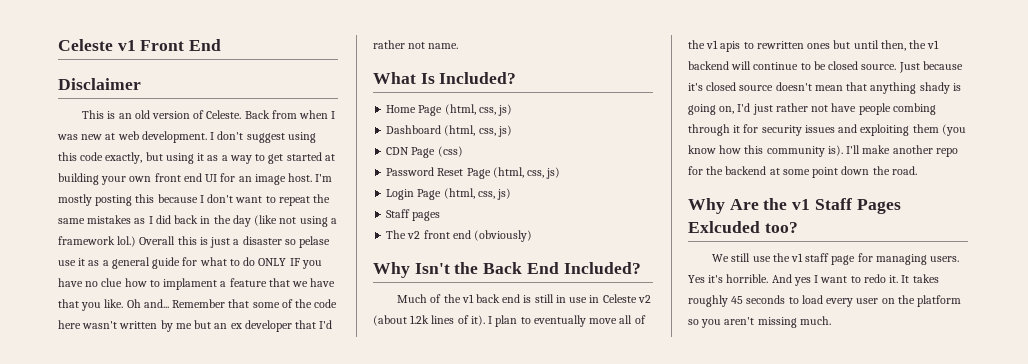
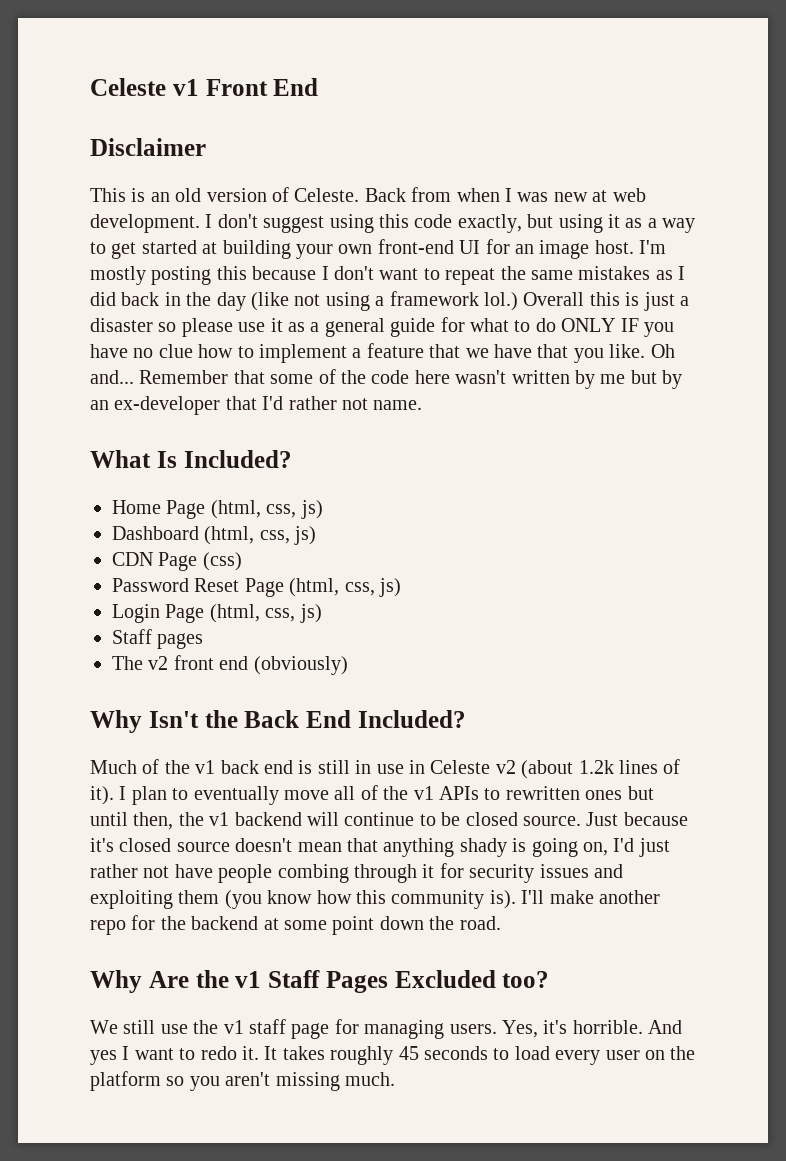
- I don't suggest using this code exactly, but using it as a way to get started at building your own front end UI for an image host.
+ I don't suggest using this code exactly, but using it as a way to get started at building your own front-end UI for an image host.
- Overall this is just a disaster so pelase use it as a general guide for what to do ONLY IF you have no clue how to implament a feature that we have that you like.
+ Overall this is just a disaster so please use it as a general guide for what to do ONLY IF you have no clue how to implement a feature that we have that you like.
- Remember that some of the code here wasn't written by me but an ex developer that I'd rather not name.
+ Remember that some of the code here wasn't written by me but by an ex-developer that I'd rather not name.
- I plan to eventually move all of the v1 apis to rewritten ones but until then, the v1 backend will continue to be closed source.
+ I plan to eventually move all of the v1 APIs to rewritten ones but until then, the v1 backend will continue to be closed source.
- Why Are the v1 Staff Pages Exlcuded too?
+ Why Are the v1 Staff Pages Excluded too?
- Yes it's horrible.
+ Yes, it's horrible.

